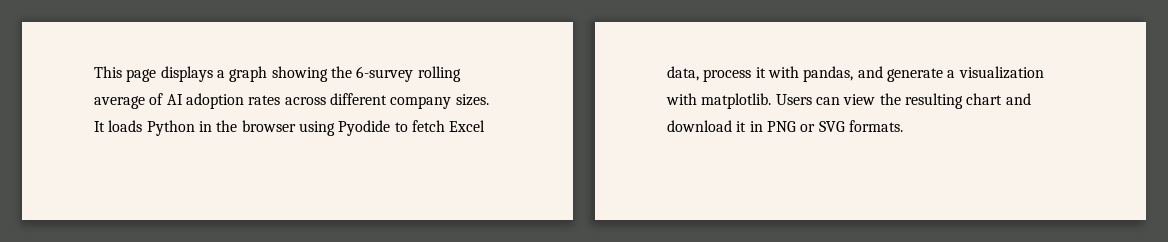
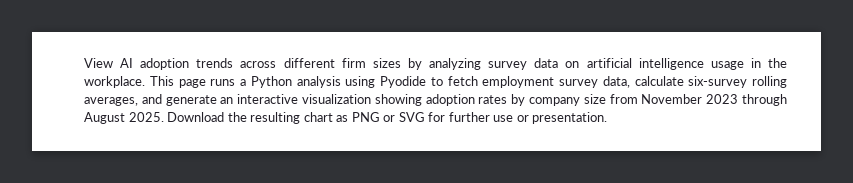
- This page displays a graph showing the 6-survey rolling average of AI adoption rates across different company sizes. It loads Python in the browser using Pyodide to fetch Excel data, process it with pandas, and generate a visualization with matplotlib. Users can view the resulting chart and download it in PNG or SVG formats.
+ View AI adoption trends across different firm sizes by analyzing survey data on artificial intelligence usage in the workplace. This page runs a Python analysis using Pyodide to fetch employment survey data, calculate six-survey rolling averages, and generate an interactive visualization showing adoption rates by company size from November 2023 through August 2025. Download the resulting chart as PNG or SVG for further use or presentation.

